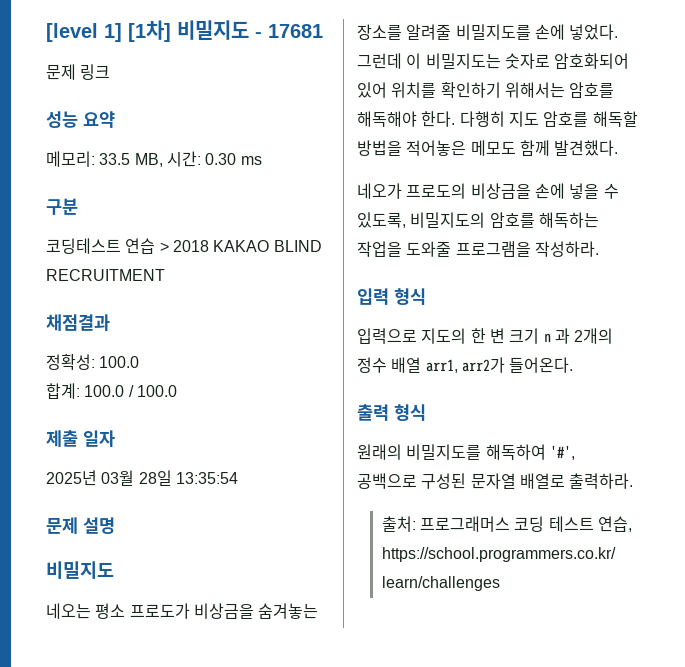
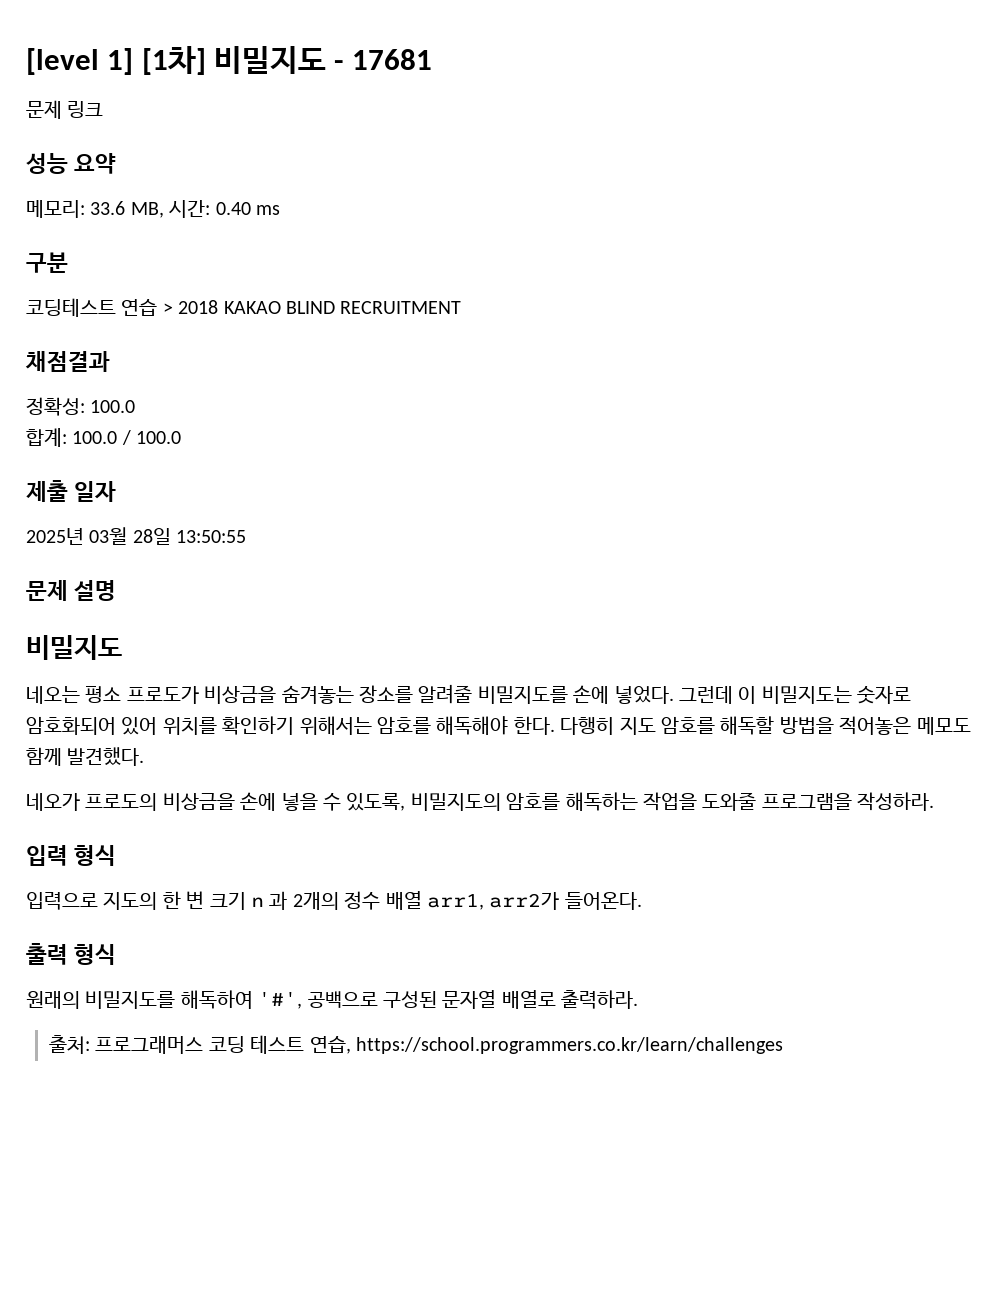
- 메모리: 33.5 MB, 시간: 0.30 ms
+ 메모리: 33.6 MB, 시간: 0.40 ms
- 2025년 03월 28일 13:35:54
+ 2025년 03월 28일 13:50:55

